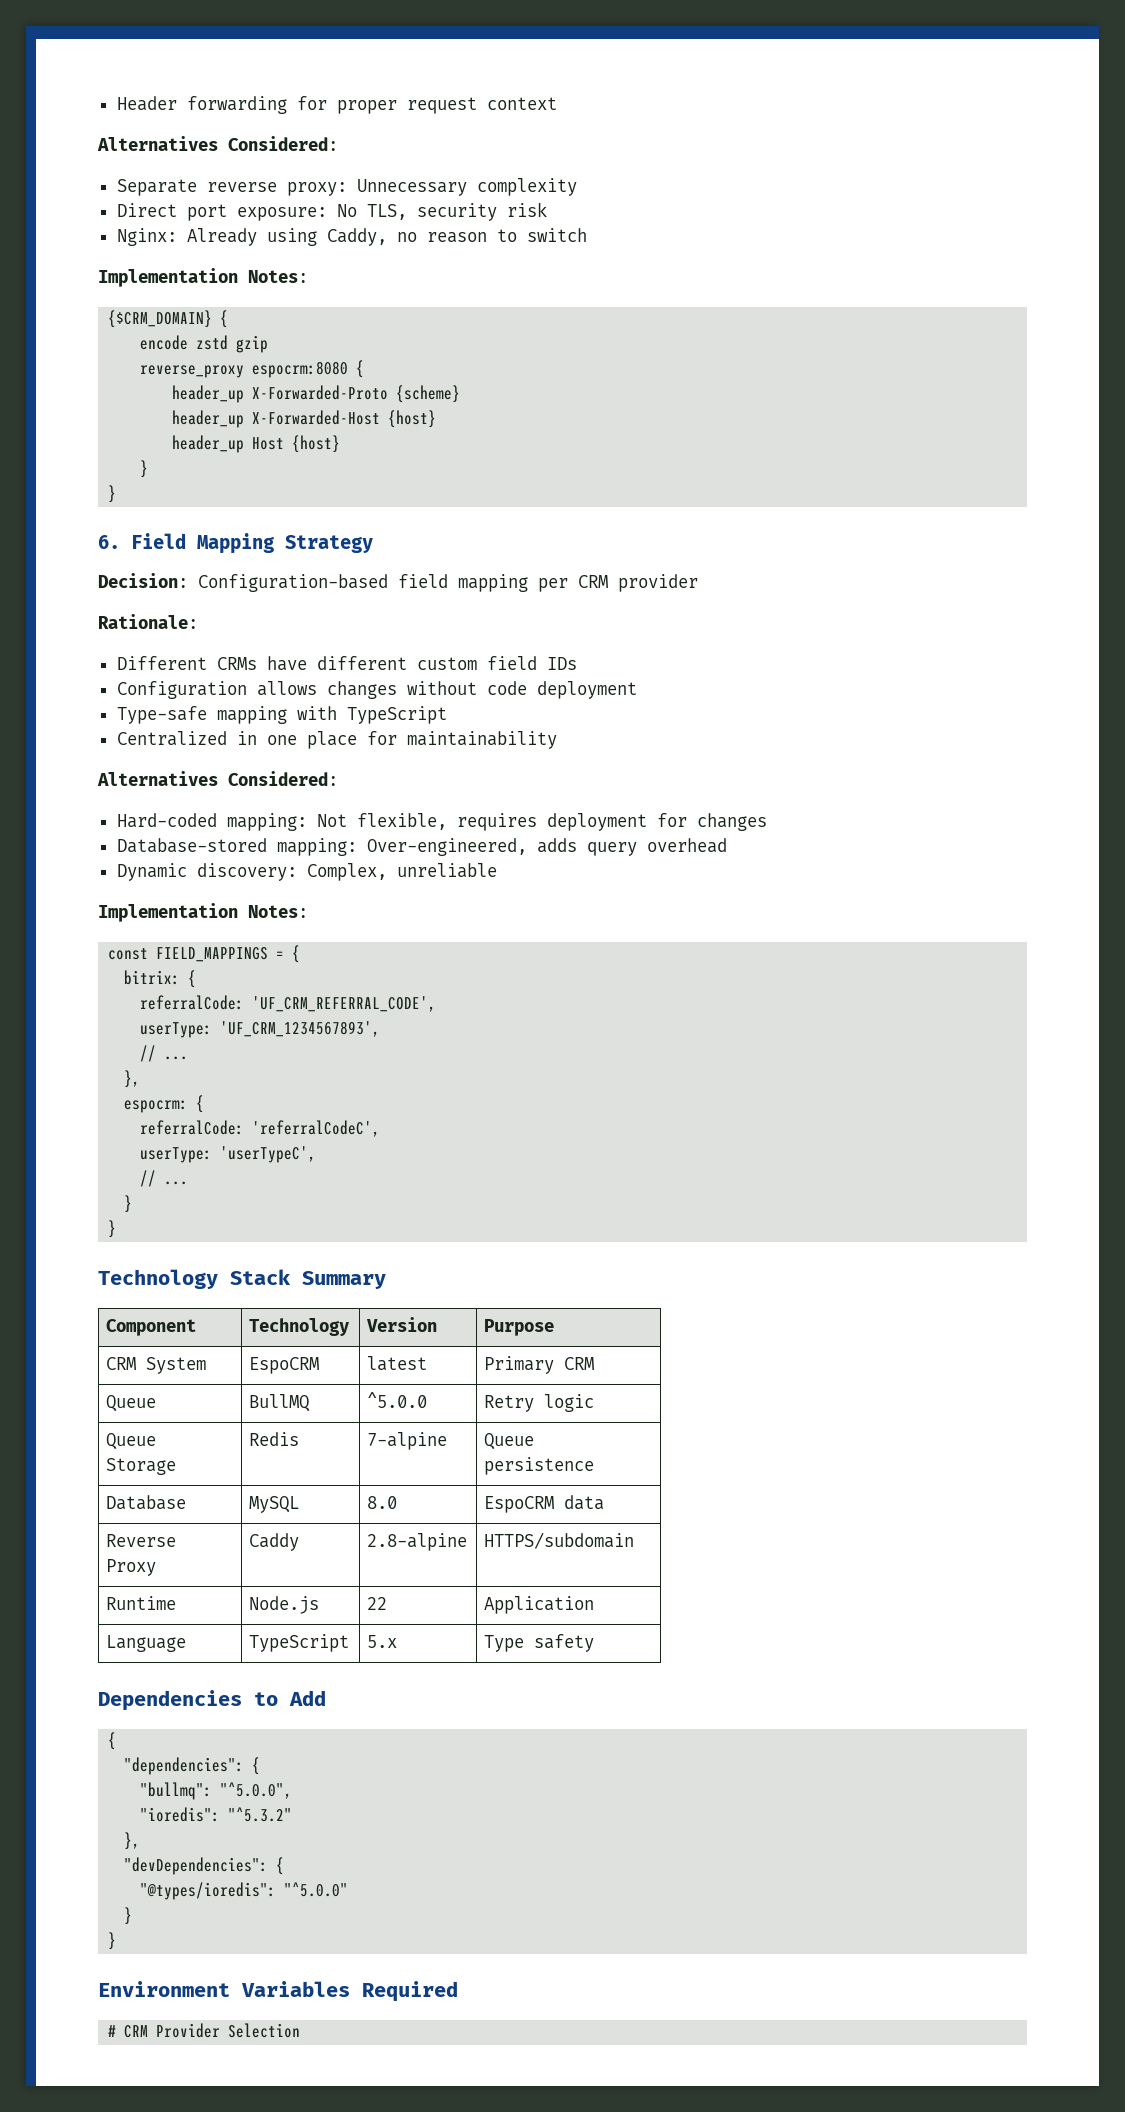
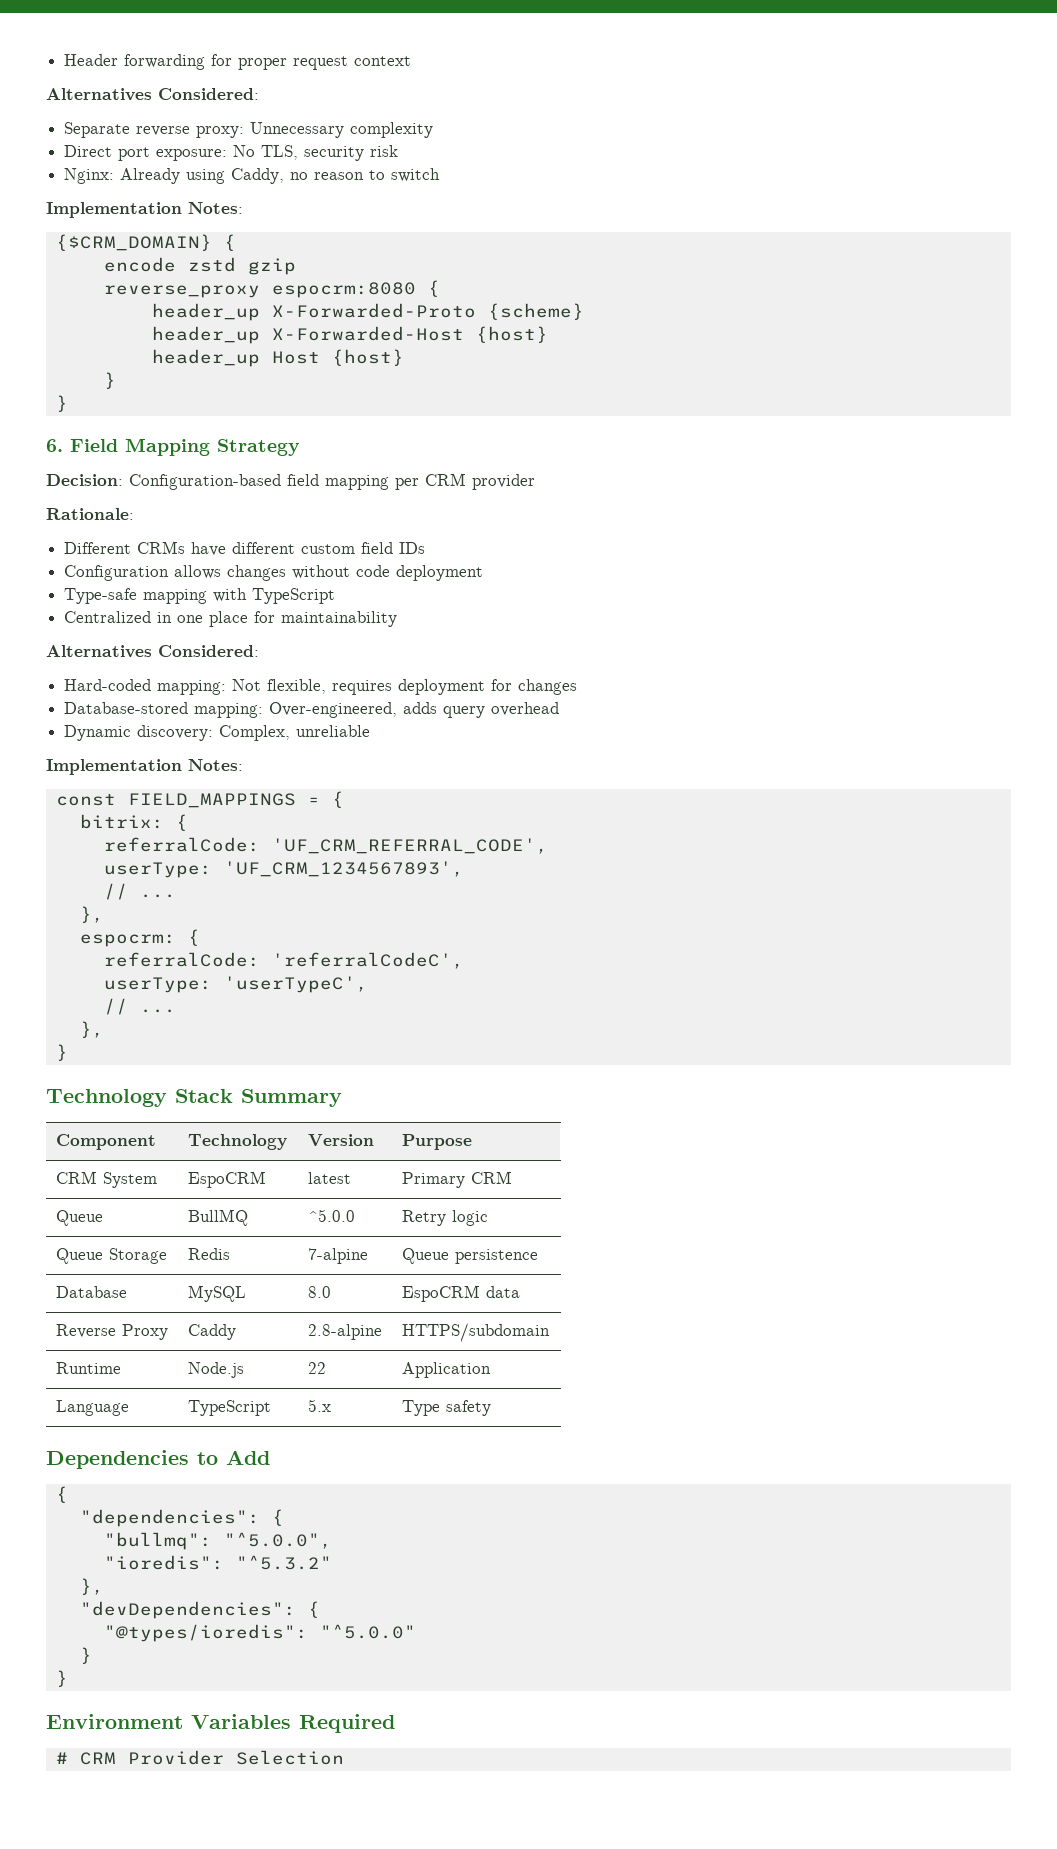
  userType: 'userTypeC',
  // ...
- }
+ },

